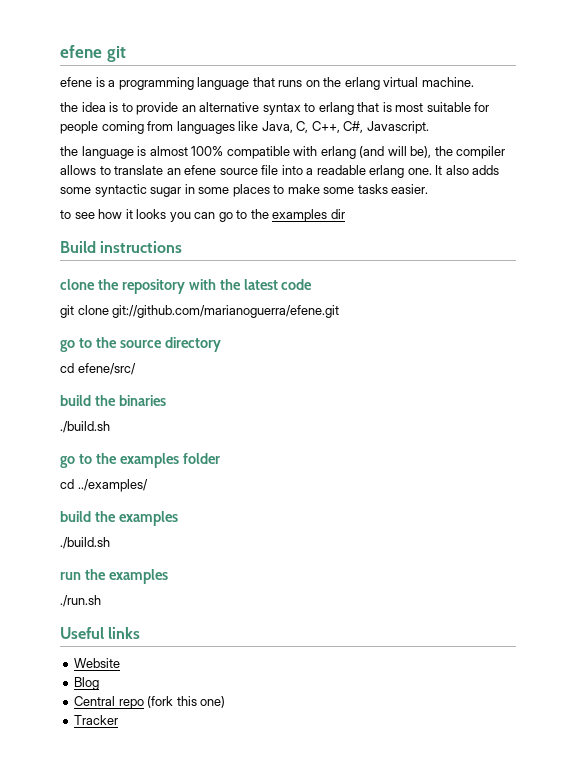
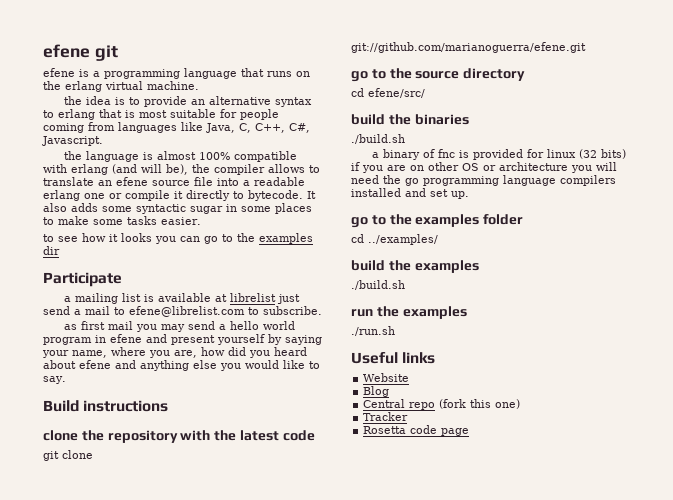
- the language is almost 100% compatible with erlang (and will be), the compiler allows to translate an efene source file into a readable erlang one.
+ the language is almost 100% compatible with erlang (and will be), the compiler allows to translate an efene source file into a readable erlang one or compile it directly to bytecode.
+ Participate
+ a mailing list is available at librelist just send a mail to efene@librelist.com to subscribe.
+ as first mail you may send a hello world program in efene and present yourself by saying your name, where you are, how did you heard about efene and anything else you would like to say.
+ a binary of fnc is provided for linux (32 bits) if you are on other OS or architecture you will need the go programming language compilers installed and set up.
+ Rosetta code page

